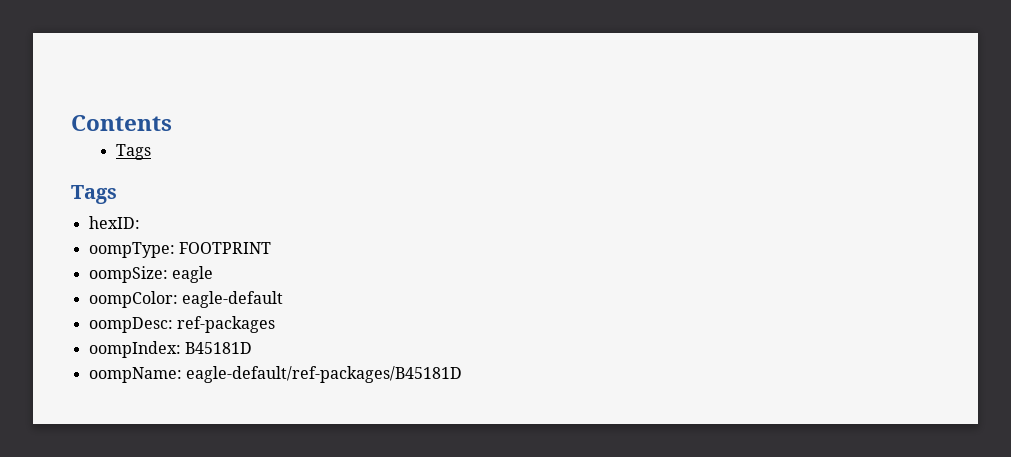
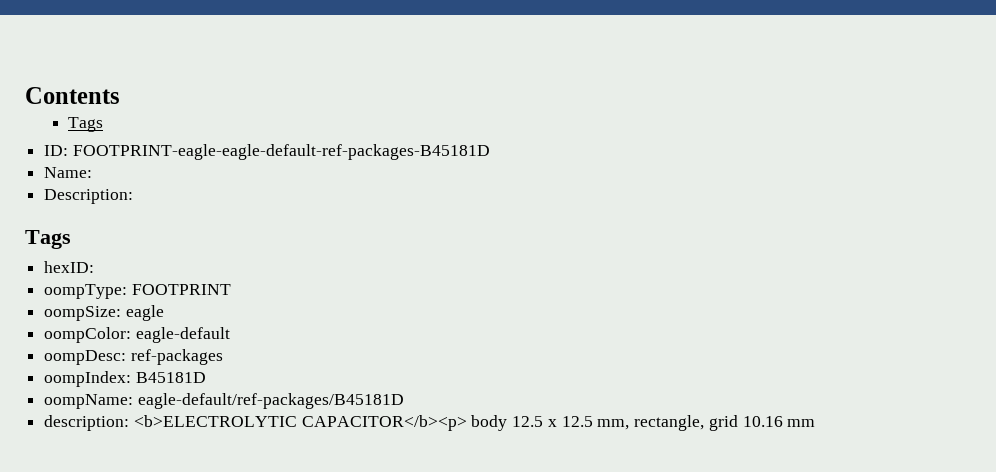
+ ID: FOOTPRINT-eagle-eagle-default-ref-packages-B45181D
+ Name:
+ Description:
+ description: <b>ELECTROLYTIC CAPACITOR</b><p> body 12.5 x 12.5 mm, rectangle, grid 10.16 mm

